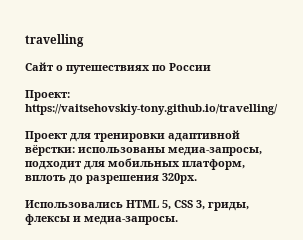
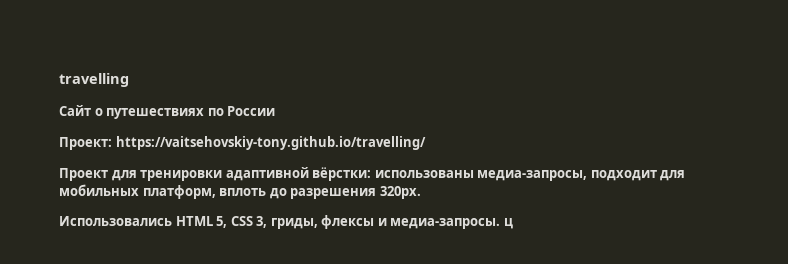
- Использовались HTML 5, CSS 3, гриды, флексы и медиа-запросы.
+ Использовались HTML 5, CSS 3, гриды, флексы и медиа-запросы. ц

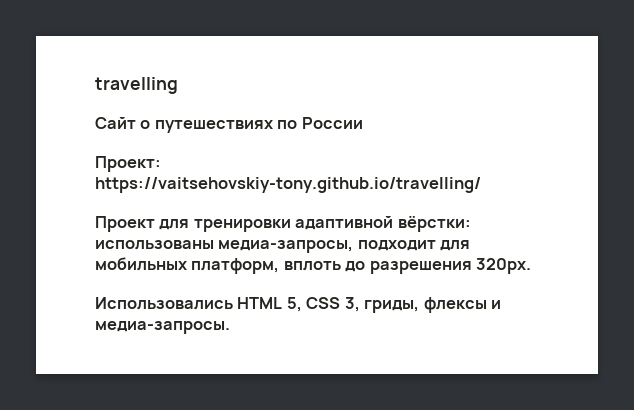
- Использовались HTML 5, CSS 3, гриды, флексы и медиа-запросы. ц
+ Использовались HTML 5, CSS 3, гриды, флексы и медиа-запросы.

